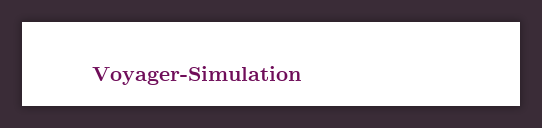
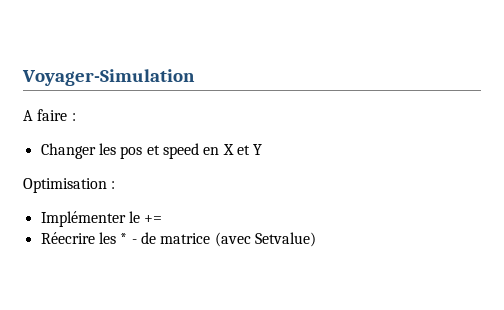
+ A faire :
+ Changer les pos et speed en X et Y
+ Optimisation :
+ Implémenter le +=
+ Réecrire les * - de matrice (avec Setvalue)

